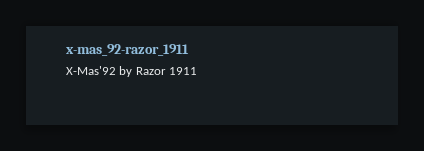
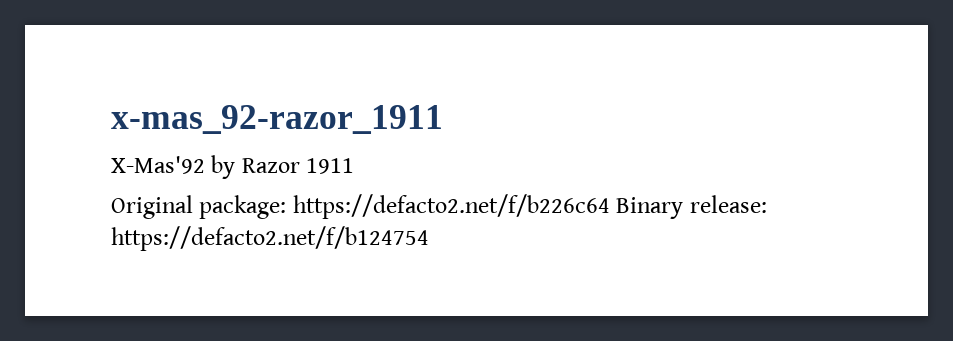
+ Original package: https://defacto2.net/f/b226c64 Binary release: https://defacto2.net/f/b124754

